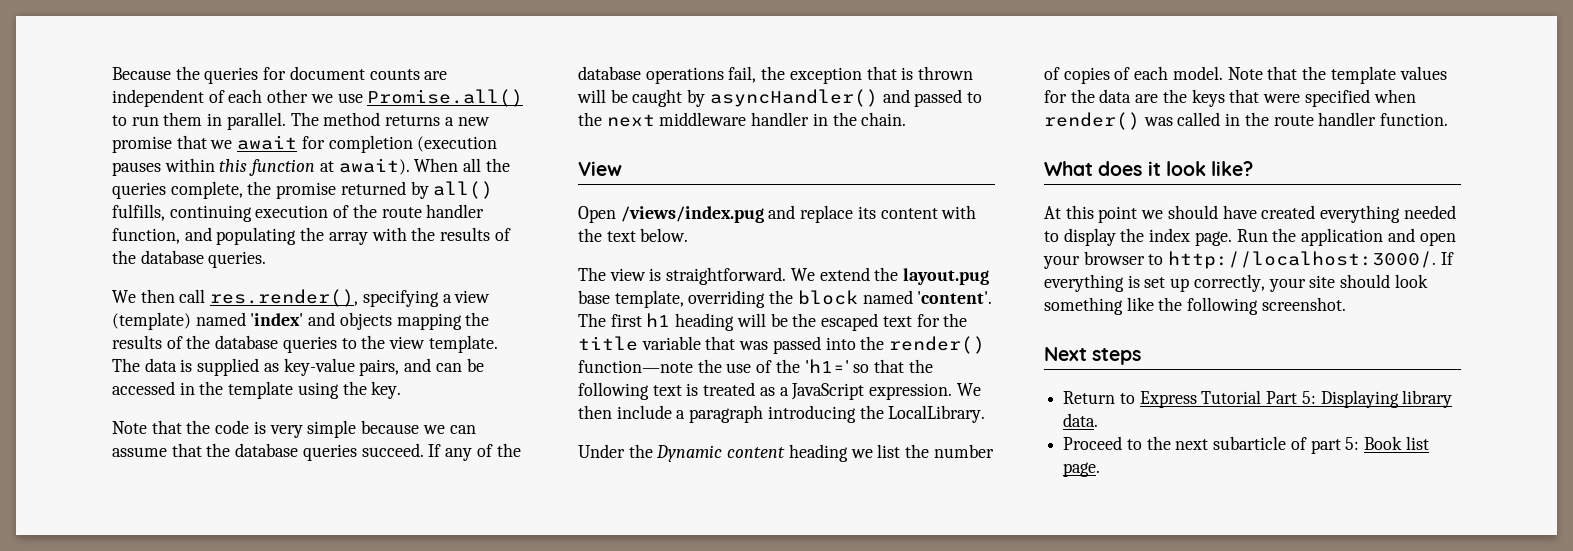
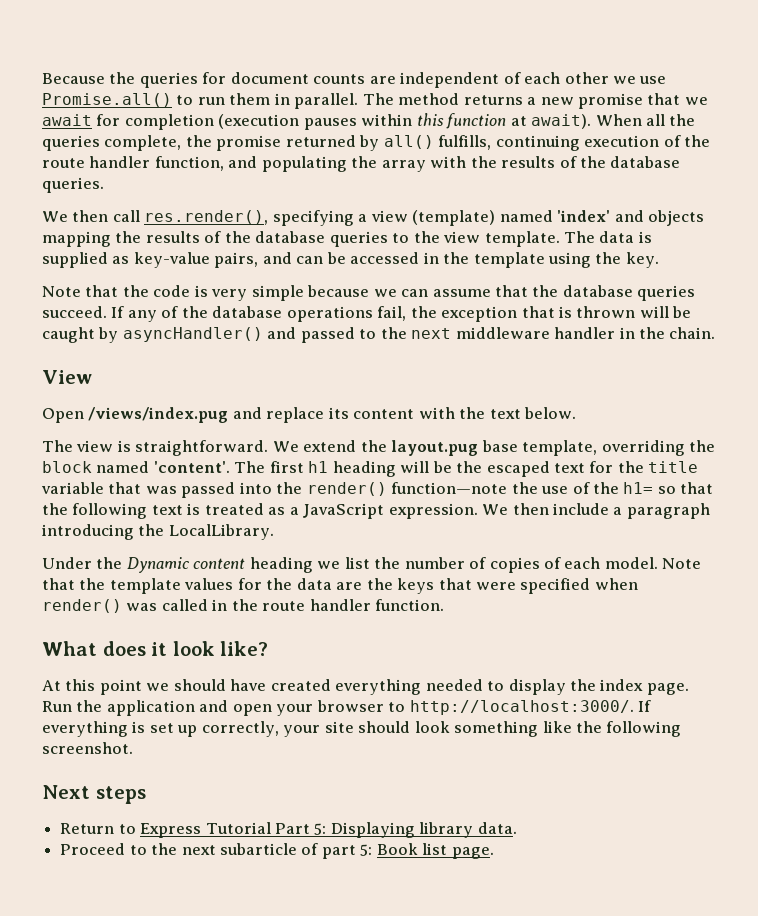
- The first h1 heading will be the escaped text for the title variable that was passed into the render() function—note the use of the 'h1=' so that the following text is treated as a JavaScript expression.
+ The first h1 heading will be the escaped text for the title variable that was passed into the render() function—note the use of the h1= so that the following text is treated as a JavaScript expression.

